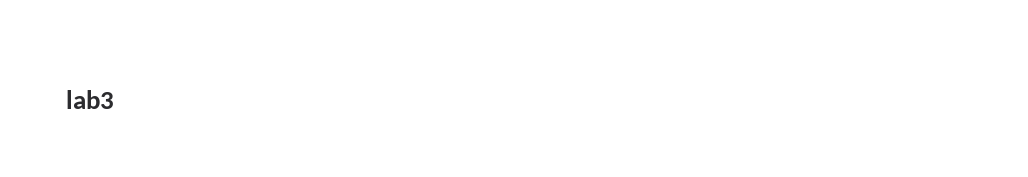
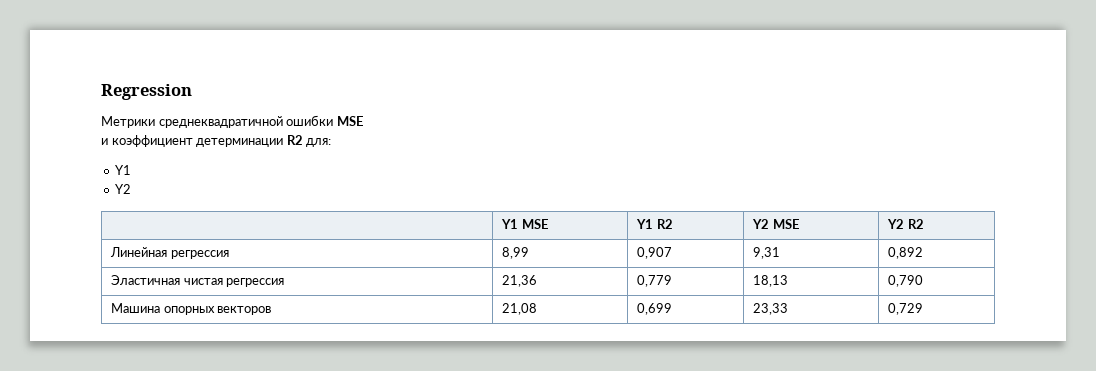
- lab3
+ Regression
+ Метрики среднеквадратичной ошибки MSE
+ и коэффициент детерминации R2 для:
+ Y1
+ Y2
+ | Y1 MSE | Y1 R2 | Y2 MSE | Y2 R2
+ Линейная регрессия | 8,99 | 0,907 | 9,31 | 0,892
+ Эластичная чистая регрессия | 21,36 | 0,779 | 18,13 | 0,790
+ Машина опорных векторов | 21,08 | 0,699 | 23,33 | 0,729

